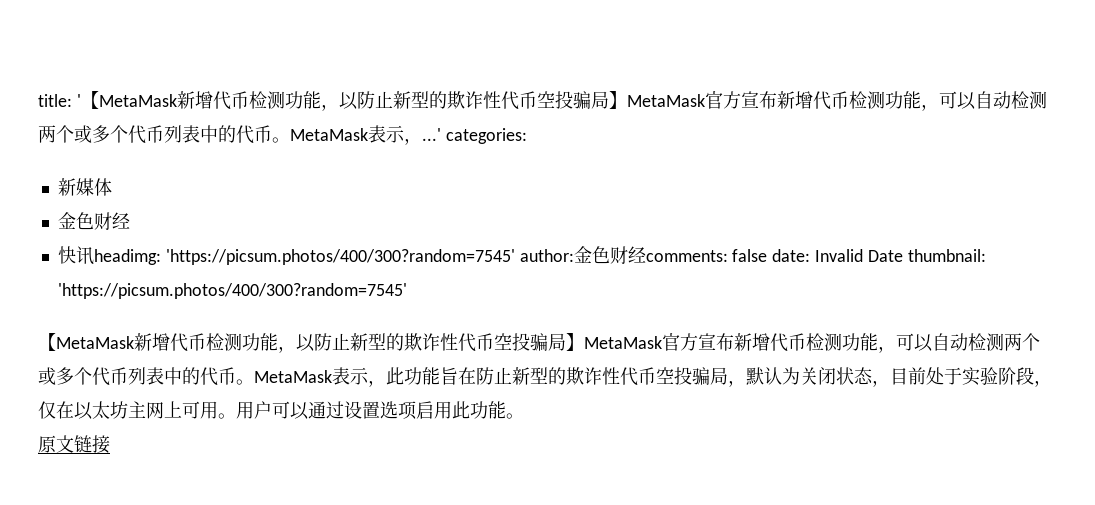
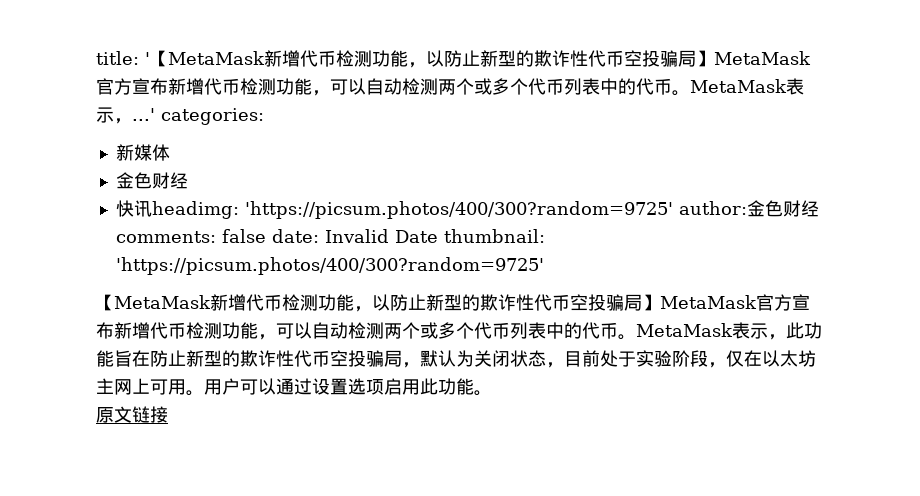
- 快讯headimg: 'https://picsum.photos/400/300?random=7545' author:金色财经comments: false date: Invalid Date thumbnail: 'https://picsum.photos/400/300?random=7545'
+ 快讯headimg: 'https://picsum.photos/400/300?random=9725' author:金色财经comments: false date: Invalid Date thumbnail: 'https://picsum.photos/400/300?random=9725'

